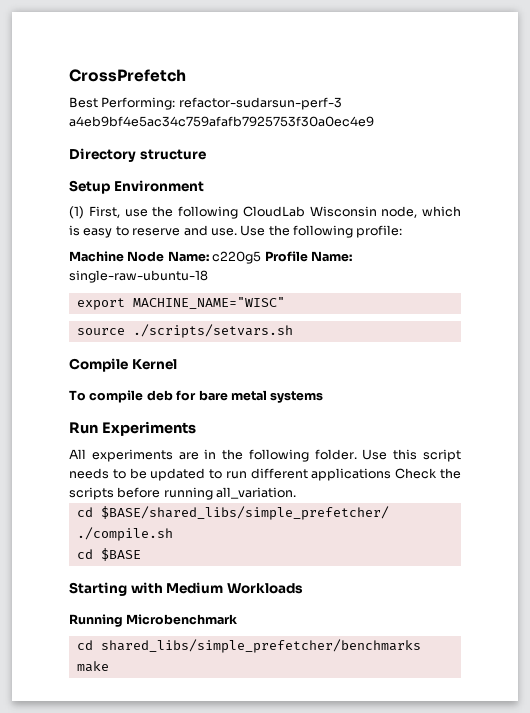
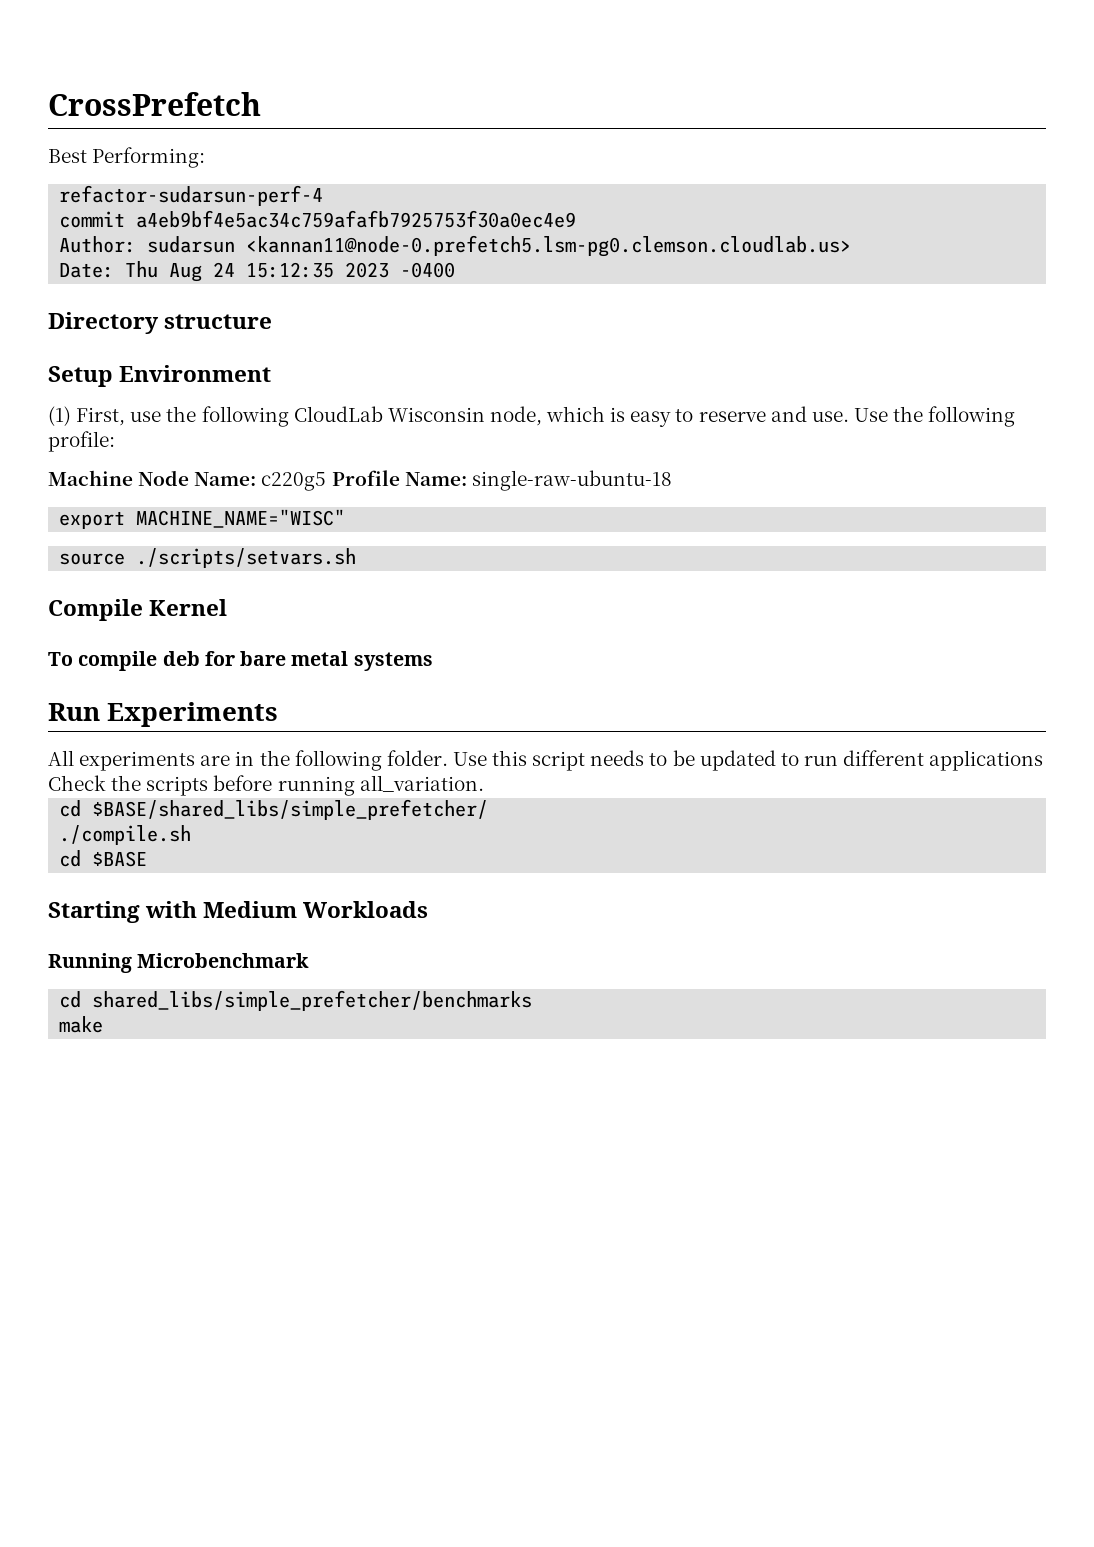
- Best Performing: refactor-sudarsun-perf-3 a4eb9bf4e5ac34c759afafb7925753f30a0ec4e9
+ Best Performing:
+ refactor-sudarsun-perf-4
+ commit a4eb9bf4e5ac34c759afafb7925753f30a0ec4e9
+ Author: sudarsun <kannan11@node-0.prefetch5.lsm-pg0.clemson.cloudlab.us>
+ Date: Thu Aug 24 15:12:35 2023 -0400

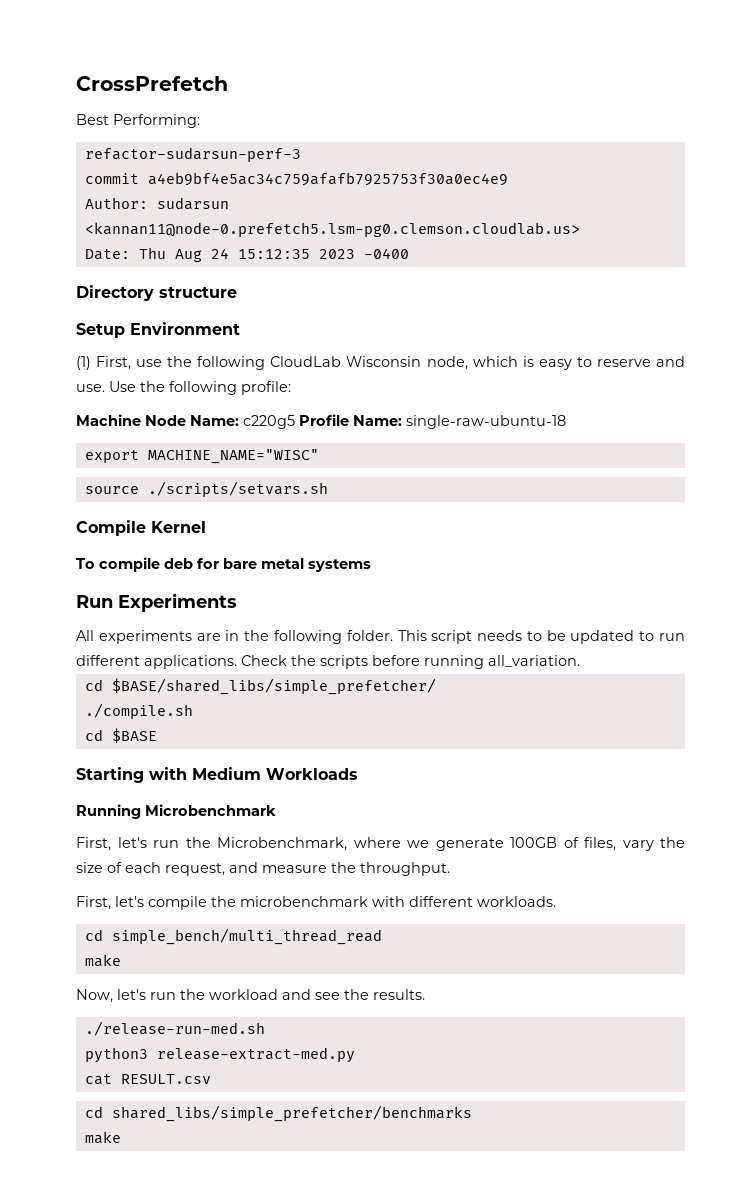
- refactor-sudarsun-perf-4
+ refactor-sudarsun-perf-3
- Use this script needs to be updated to run different applications Check the scripts before running all_variation.
+ This script needs to be updated to run different applications. Check the scripts before running all_variation.
+ First, let's run the Microbenchmark, where we generate 100GB of files, vary the size of each request, and measure the throughput.
+ First, let's compile the microbenchmark with different workloads.
+ cd simple_bench/multi_thread_read
+ make
+ Now, let's run the workload and see the results.
+ ./release-run-med.sh
+ python3 release-extract-med.py
+ cat RESULT.csv

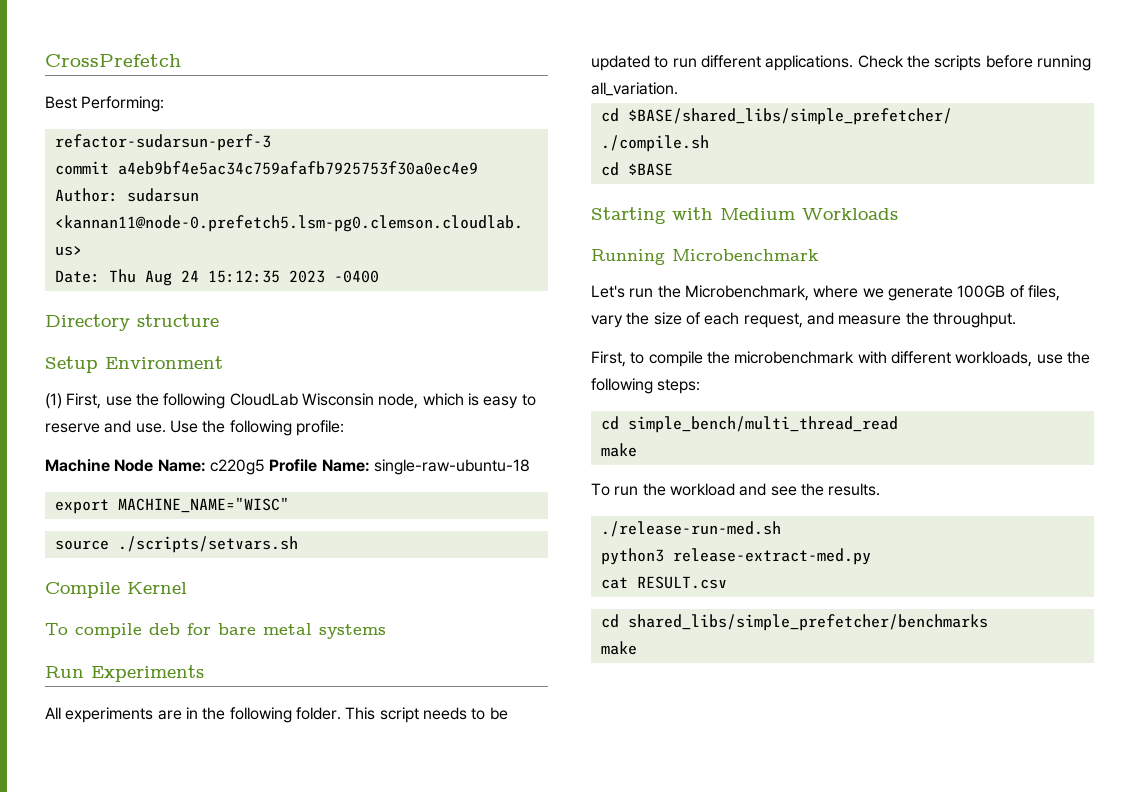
- First, let's run the Microbenchmark, where we generate 100GB of files, vary the size of each request, and measure the throughput.
+ Let's run the Microbenchmark, where we generate 100GB of files, vary the size of each request, and measure the throughput.
- First, let's compile the microbenchmark with different workloads.
+ First, to compile the microbenchmark with different workloads, use the following steps:
- Now, let's run the workload and see the results.
+ To run the workload and see the results.

